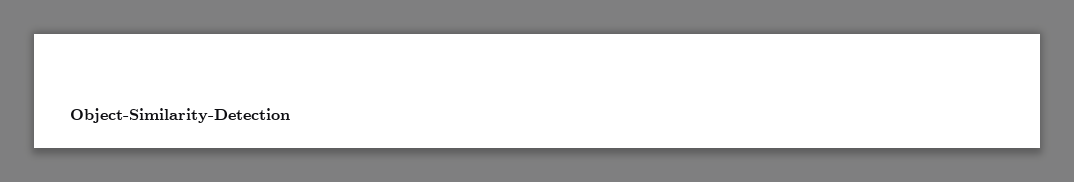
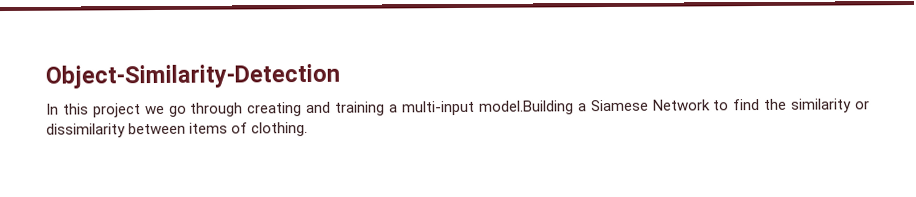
+ In this project we go through creating and training a multi-input model.Building a Siamese Network to find the similarity or dissimilarity between items of clothing.

